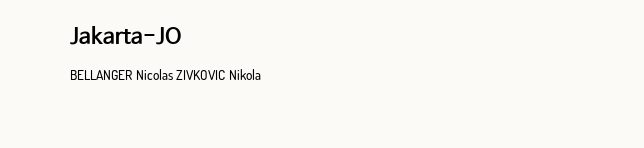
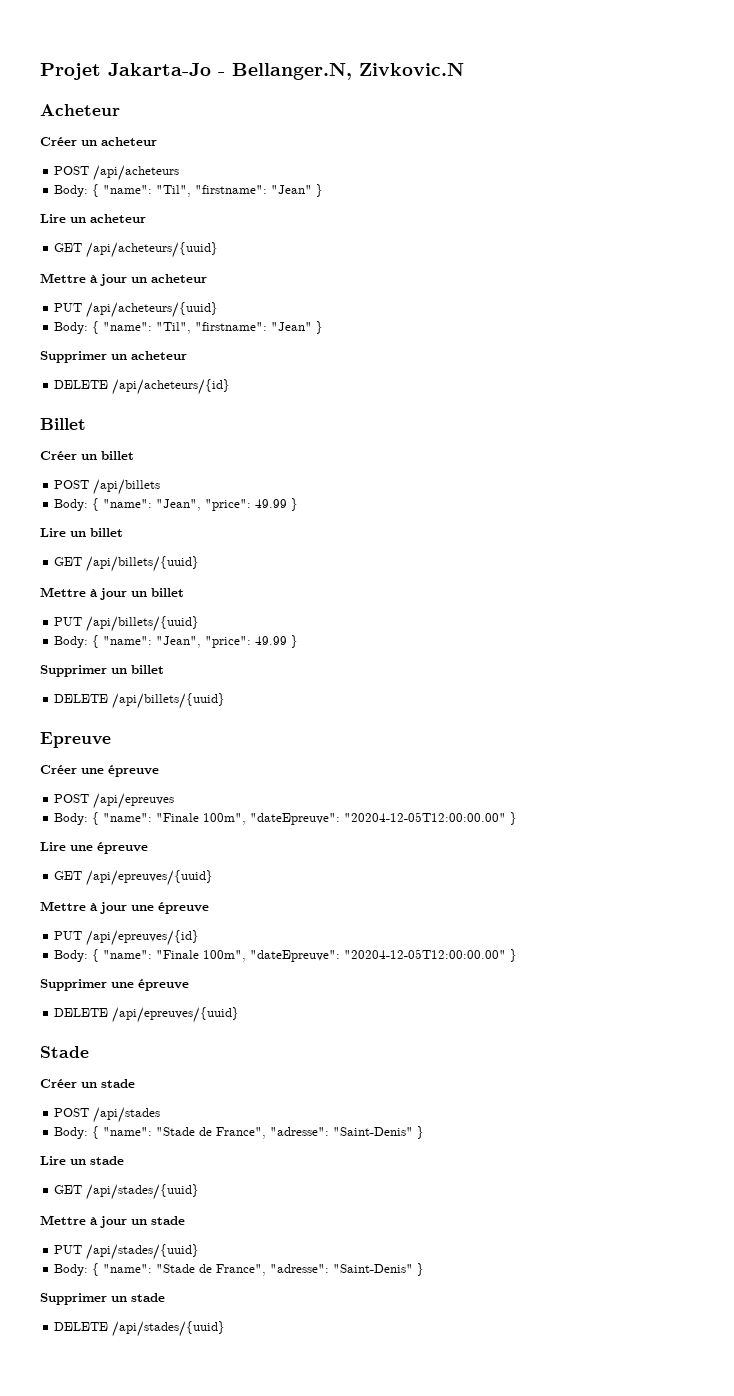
- Jakarta-JO
- BELLANGER Nicolas ZIVKOVIC Nikola
+ Projet Jakarta-Jo - Bellanger.N, Zivkovic.N
+ Acheteur
+ Créer un acheteur
+ POST /api/acheteurs
+ Body: { "name": "Til", "firstname": "Jean" }
+ Lire un acheteur
+ GET /api/acheteurs/{uuid}
+ Mettre à jour un acheteur
+ PUT /api/acheteurs/{uuid}
+ Body: { "name": "Til", "firstname": "Jean" }
+ Supprimer un acheteur
+ DELETE /api/acheteurs/{id}
+ Billet
+ Créer un billet
+ POST /api/billets
+ Body: { "name": "Jean", "price": 49.99 }
+ Lire un billet
+ GET /api/billets/{uuid}
+ Mettre à jour un billet
+ PUT /api/billets/{uuid}
+ Body: { "name": "Jean", "price": 49.99 }
+ Supprimer un billet
+ DELETE /api/billets/{uuid}
+ Epreuve
+ Créer une épreuve
+ POST /api/epreuves
+ Body: { "name": "Finale 100m", "dateEpreuve": "20204-12-05T12:00:00.00" }
+ Lire une épreuve
+ GET /api/epreuves/{uuid}
+ Mettre à jour une épreuve
+ PUT /api/epreuves/{id}
+ Body: { "name": "Finale 100m", "dateEpreuve": "20204-12-05T12:00:00.00" }
+ Supprimer une épreuve
+ DELETE /api/epreuves/{uuid}
+ Stade
+ Créer un stade
+ POST /api/stades
+ Body: { "name": "Stade de France", "adresse": "Saint-Denis" }
+ Lire un stade
+ GET /api/stades/{uuid}
+ Mettre à jour un stade
+ PUT /api/stades/{uuid}
+ Body: { "name": "Stade de France", "adresse": "Saint-Denis" }
+ Supprimer un stade
+ DELETE /api/stades/{uuid}

